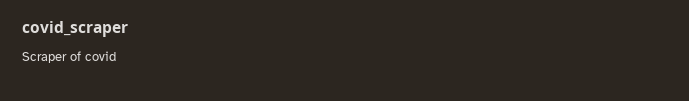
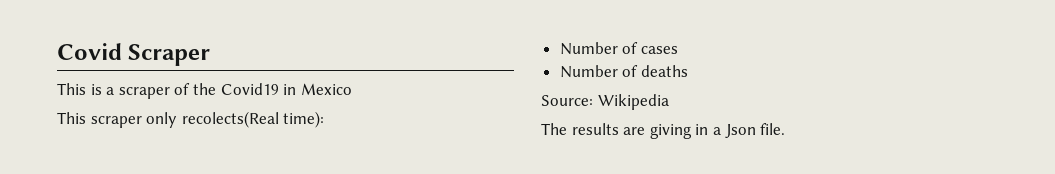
- covid_scraper
- Scraper of covid
+ Covid Scraper
+ This is a scraper of the Covid19 in Mexico
+ This scraper only recolects(Real time):
+ Number of cases
+ Number of deaths
+ Source: Wikipedia
+ The results are giving in a Json file.

